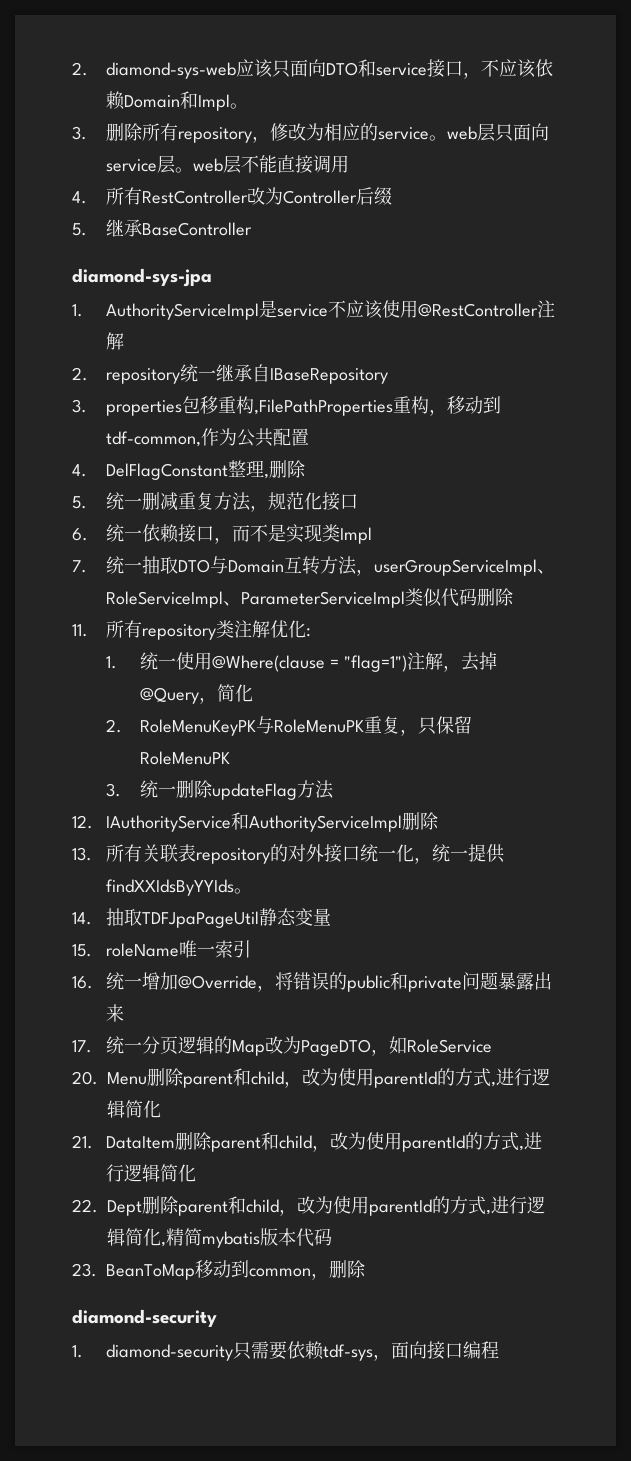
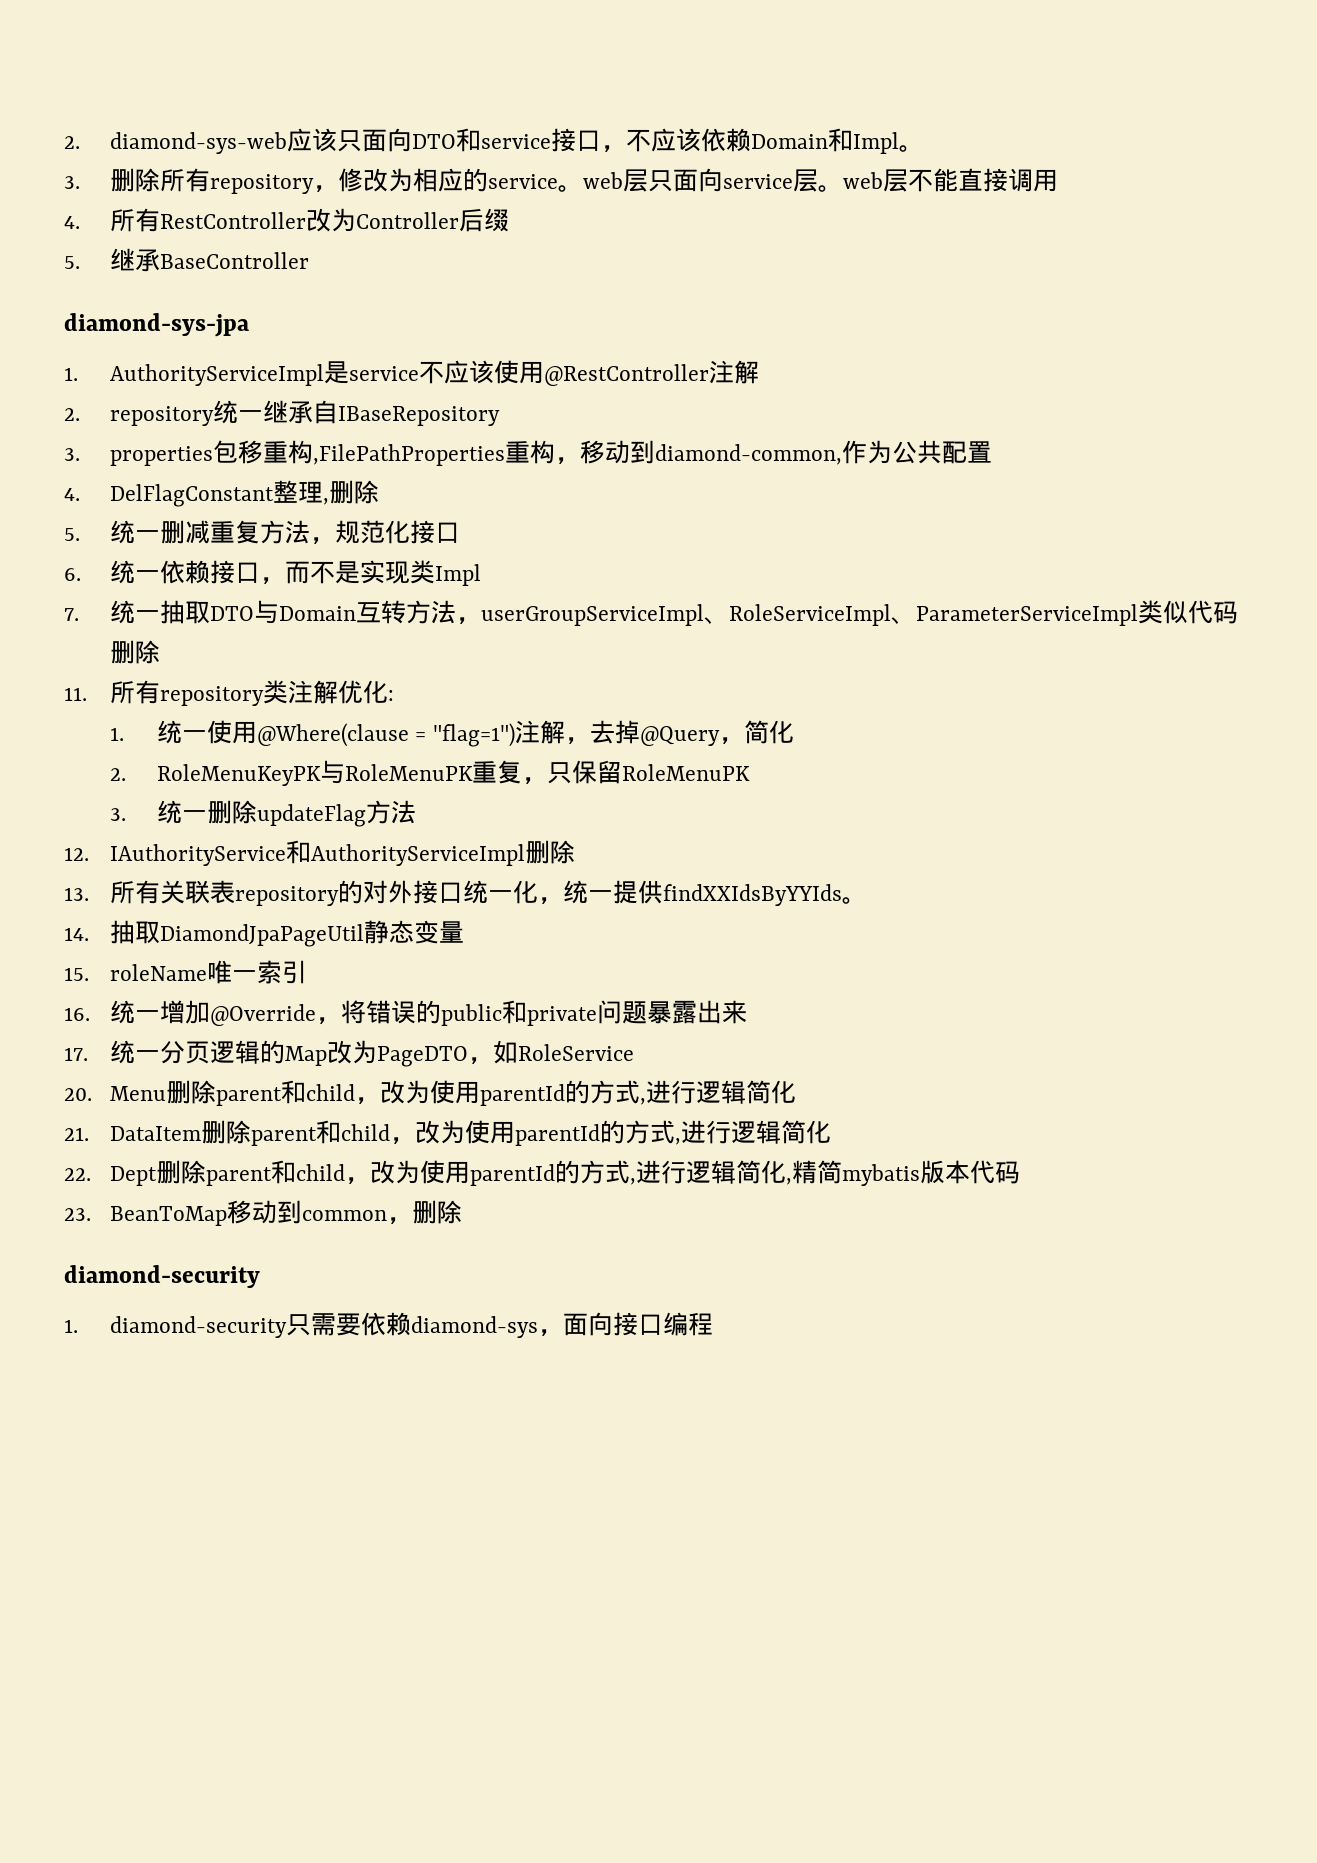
- 3. properties包移重构,FilePathProperties重构，移动到tdf-common,作为公共配置
+ 3. properties包移重构,FilePathProperties重构，移动到diamond-common,作为公共配置
- 14.抽取TDFJpaPageUtil静态变量
+ 14.抽取DiamondJpaPageUtil静态变量
- 1. diamond-security只需要依赖tdf-sys，面向接口编程
+ 1. diamond-security只需要依赖diamond-sys，面向接口编程

